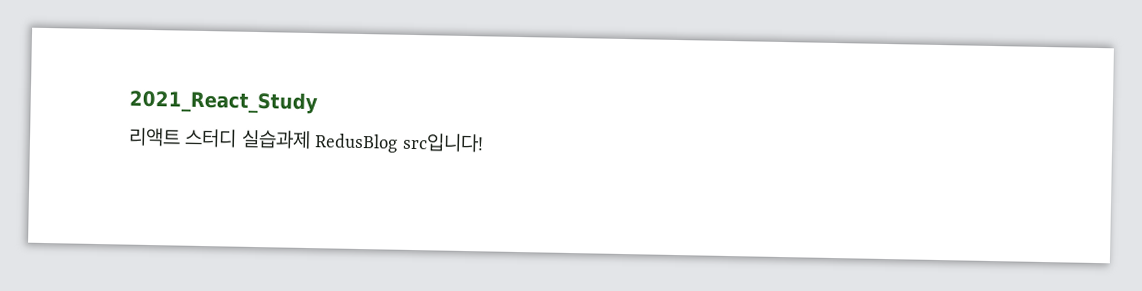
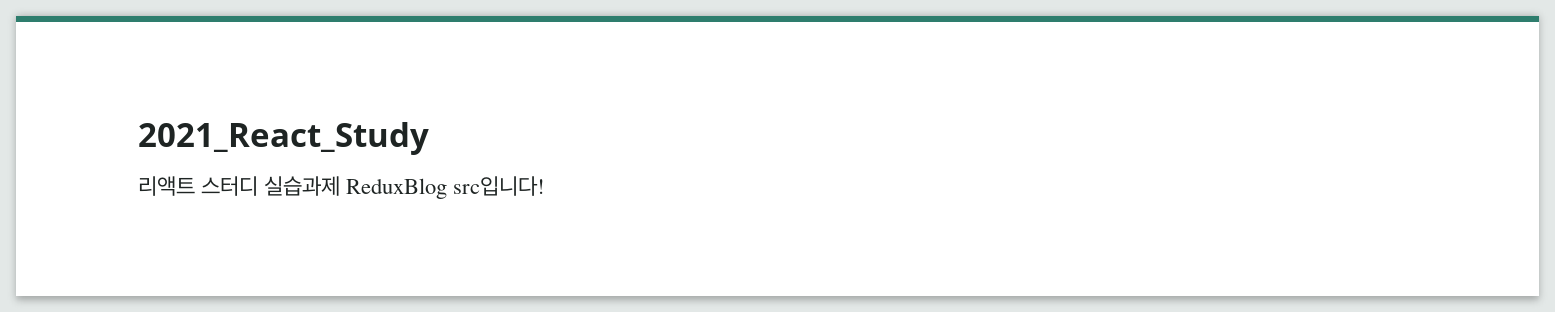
- 리액트 스터디 실습과제 RedusBlog src입니다!
+ 리액트 스터디 실습과제 ReduxBlog src입니다!

